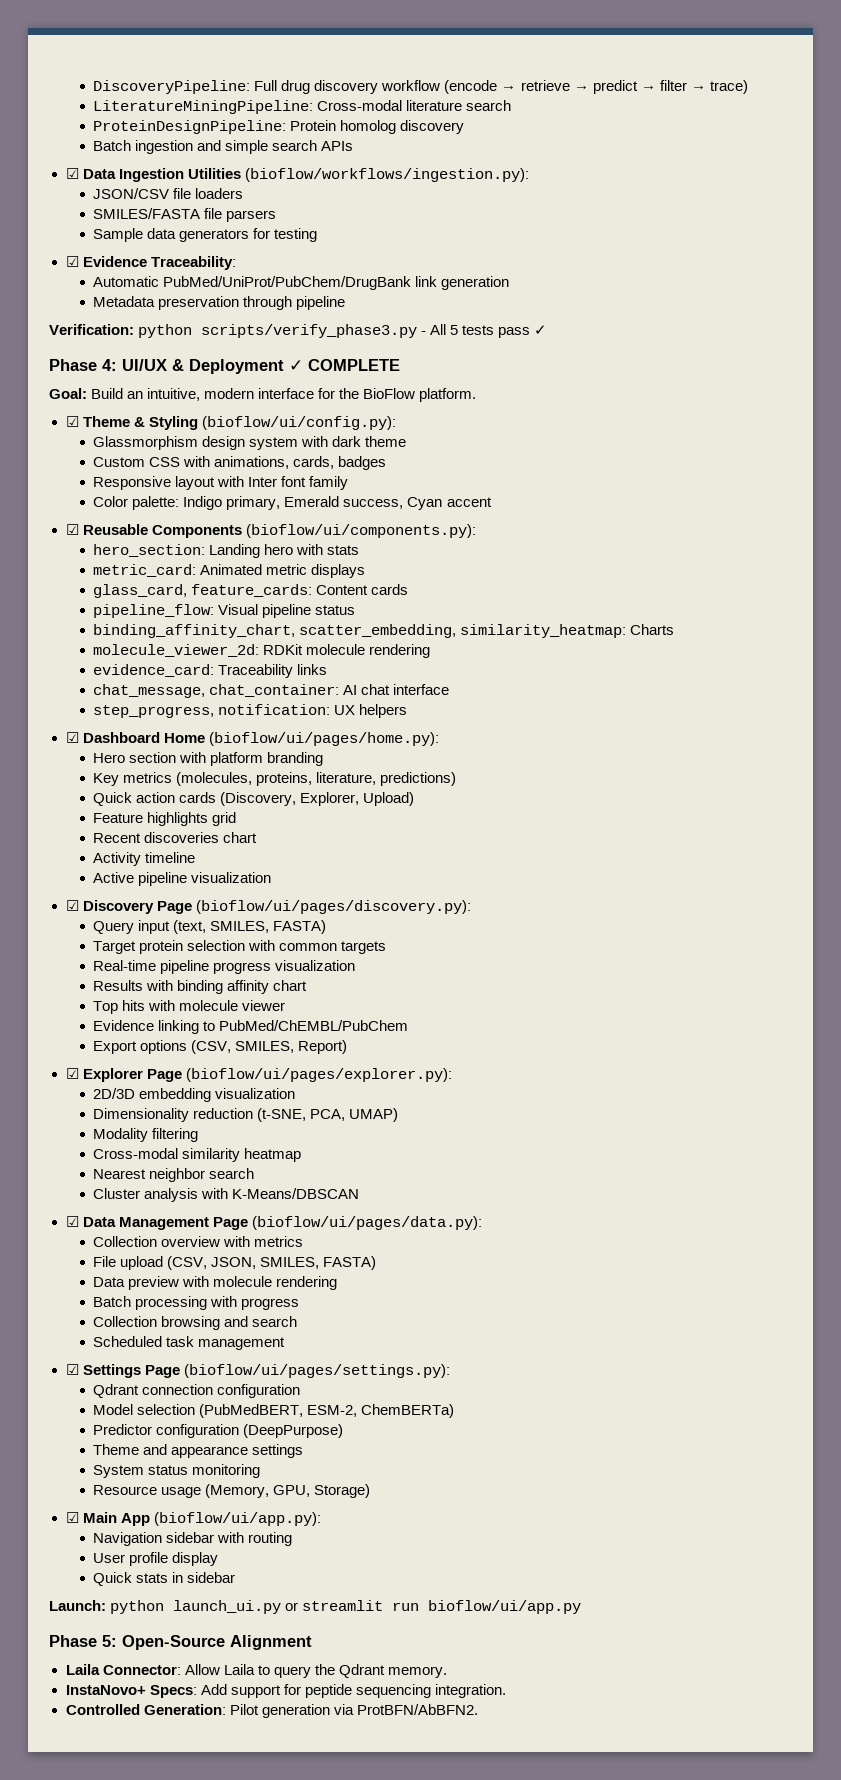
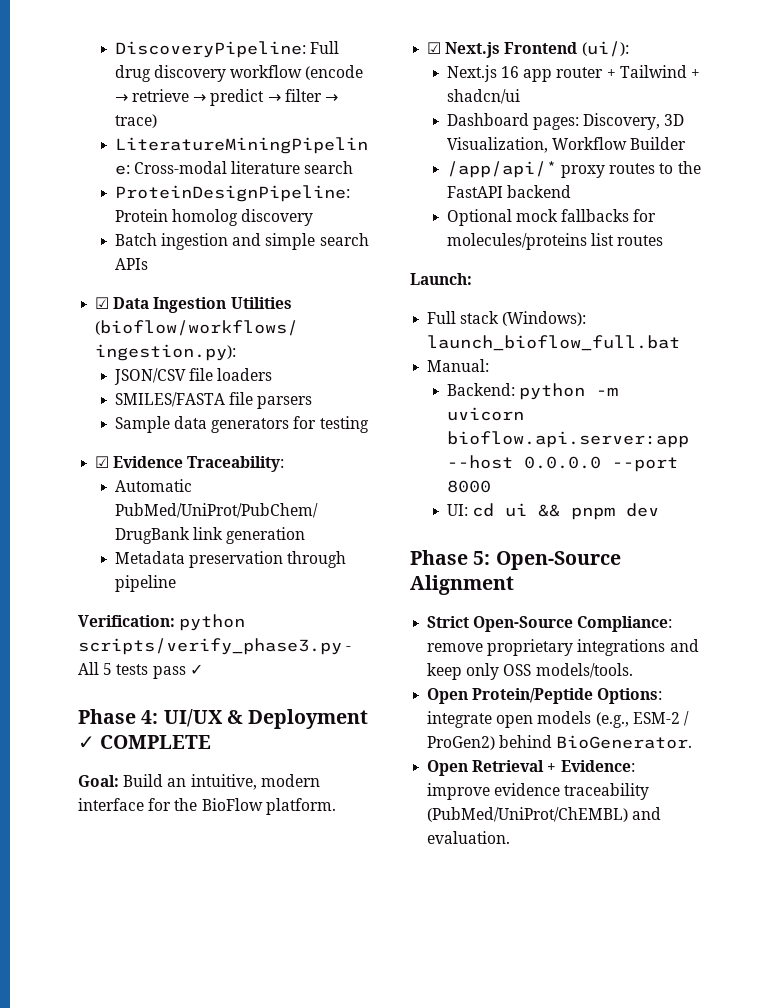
- ☑ Theme & Styling (bioflow/ui/config.py):
- Glassmorphism design system with dark theme
- Custom CSS with animations, cards, badges
- Responsive layout with Inter font family
- Color palette: Indigo primary, Emerald success, Cyan accent
- ☑ Reusable Components (bioflow/ui/components.py):
- hero_section: Landing hero with stats
- metric_card: Animated metric displays
- glass_card, feature_cards: Content cards
- pipeline_flow: Visual pipeline status
- binding_affinity_chart, scatter_embedding, similarity_heatmap: Charts
- molecule_viewer_2d: RDKit molecule rendering
- evidence_card: Traceability links
- chat_message, chat_container: AI chat interface
- step_progress, notification: UX helpers
- ☑ Dashboard Home (bioflow/ui/pages/home.py):
- Hero section with platform branding
- Key metrics (molecules, proteins, literature, predictions)
- Quick action cards (Discovery, Explorer, Upload)
- Feature highlights grid
- Recent discoveries chart
- Activity timeline
- Active pipeline visualization
- ☑ Discovery Page (bioflow/ui/pages/discovery.py):
- Query input (text, SMILES, FASTA)
- Target protein selection with common targets
- Real-time pipeline progress visualization
- Results with binding affinity chart
- Top hits with molecule viewer
- Evidence linking to PubMed/ChEMBL/PubChem
- Export options (CSV, SMILES, Report)
- ☑ Explorer Page (bioflow/ui/pages/explorer.py):
- 2D/3D embedding visualization
- Dimensionality reduction (t-SNE, PCA, UMAP)
- Modality filtering
- Cross-modal similarity heatmap
- Nearest neighbor search
- Cluster analysis with K-Means/DBSCAN
- ☑ Data Management Page (bioflow/ui/pages/data.py):
- Collection overview with metrics
- File upload (CSV, JSON, SMILES, FASTA)
- Data preview with molecule rendering
- Batch processing with progress
- Collection browsing and search
- Scheduled task management
- ☑ Settings Page (bioflow/ui/pages/settings.py):
- Qdrant connection configuration
- Model selection (PubMedBERT, ESM-2, ChemBERTa)
- Predictor configuration (DeepPurpose)
- Theme and appearance settings
- System status monitoring
- Resource usage (Memory, GPU, Storage)
- ☑ Main App (bioflow/ui/app.py):
- Navigation sidebar with routing
- User profile display
- Quick stats in sidebar
- Launch: python launch_ui.py or streamlit run bioflow/ui/app.py
+ ☑ Next.js Frontend (ui/):
+ Next.js 16 app router + Tailwind + shadcn/ui
+ Dashboard pages: Discovery, 3D Visualization, Workflow Builder
+ /app/api/* proxy routes to the FastAPI backend
+ Optional mock fallbacks for molecules/proteins list routes
+ Launch:
+ Full stack (Windows): launch_bioflow_full.bat
+ Manual:
+ Backend: python -m uvicorn bioflow.api.server:app --host 0.0.0.0 --port 8000
+ UI: cd ui && pnpm dev
  Phase 5: Open-Source Alignment
- Laila Connector: Allow Laila to query the Qdrant memory.
- InstaNovo+ Specs: Add support for peptide sequencing integration.
- Controlled Generation: Pilot generation via ProtBFN/AbBFN2.
+ Strict Open-Source Compliance: remove proprietary integrations and keep only OSS models/tools.
+ Open Protein/Peptide Options: integrate open models (e.g., ESM-2 / ProGen2) behind BioGenerator.
+ Open Retrieval + Evidence: improve evidence traceability (PubMed/UniProt/ChEMBL) and evaluation.

